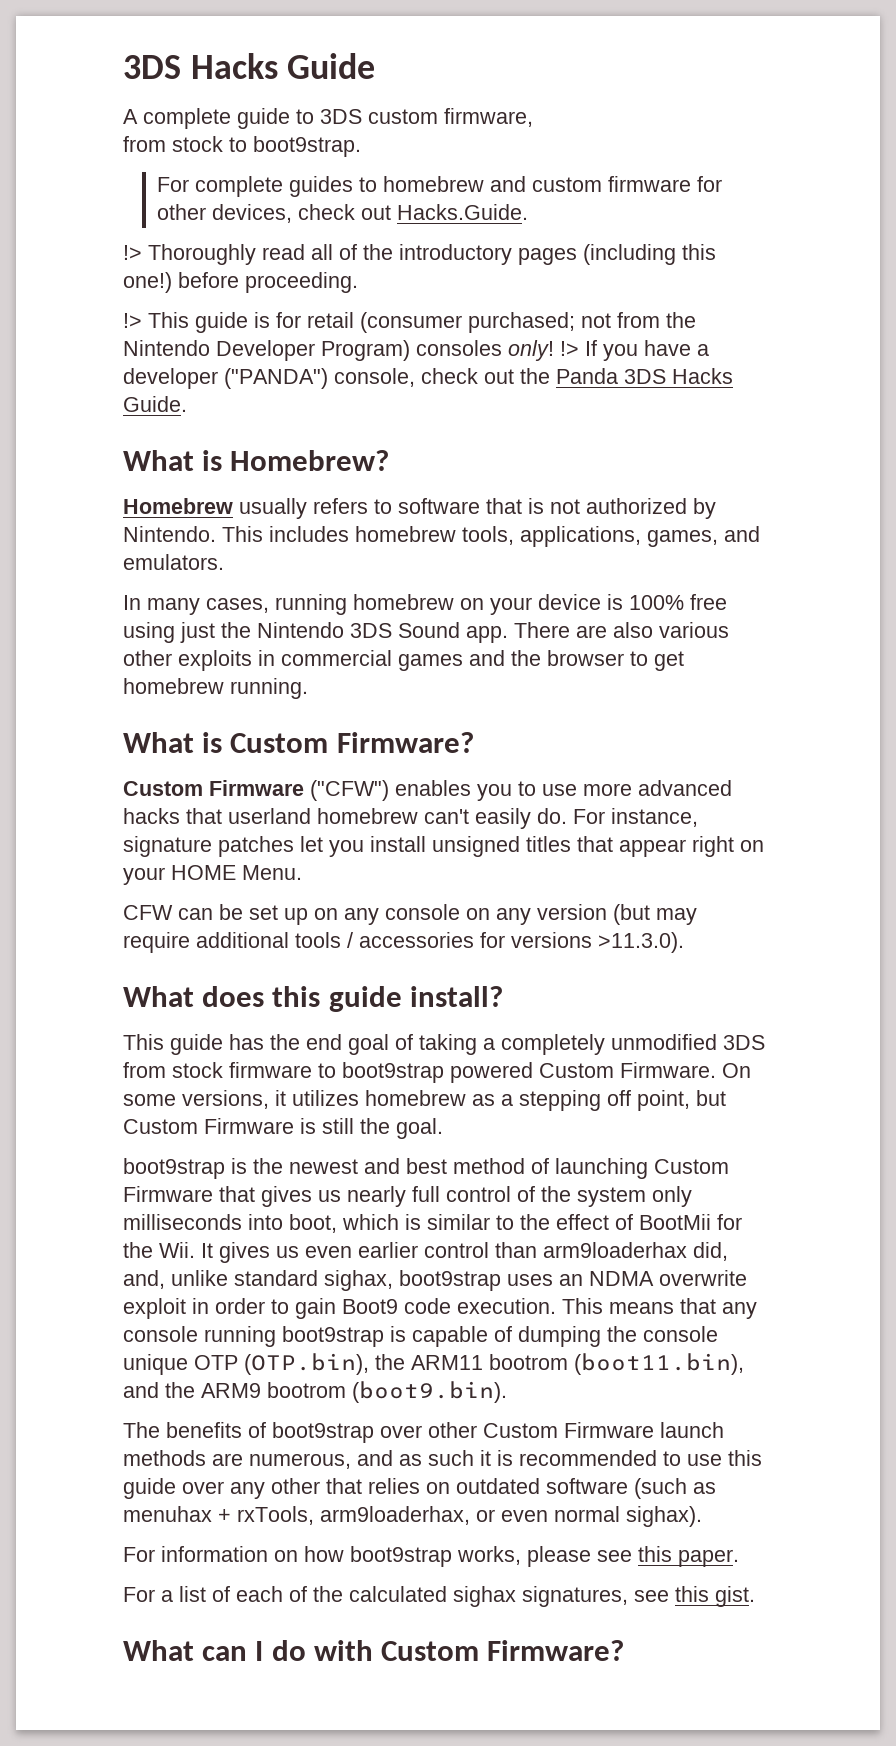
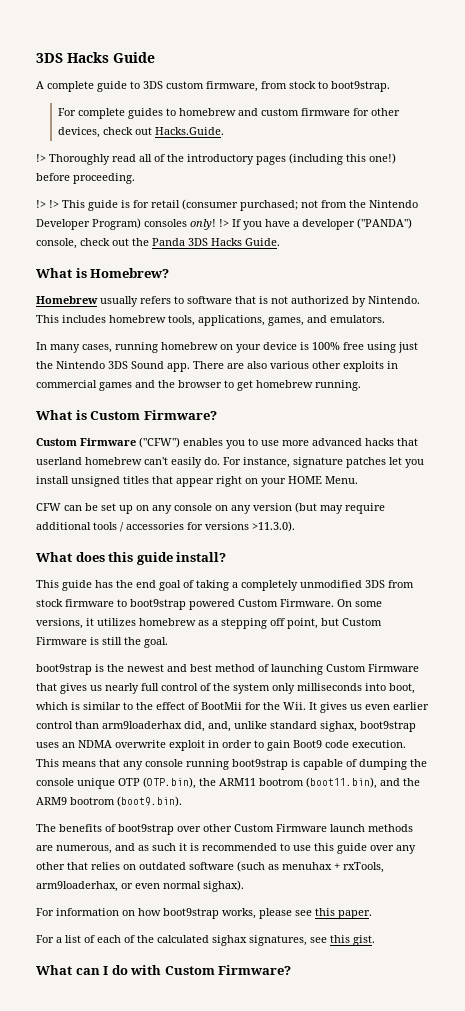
- A complete guide to 3DS custom firmware,
- from stock to boot9strap.
+ A complete guide to 3DS custom firmware, from stock to boot9strap.
- !> This guide is for retail (consumer purchased; not from the Nintendo Developer Program) consoles only!
+ !> !> This guide is for retail (consumer purchased; not from the Nintendo Developer Program) consoles only!

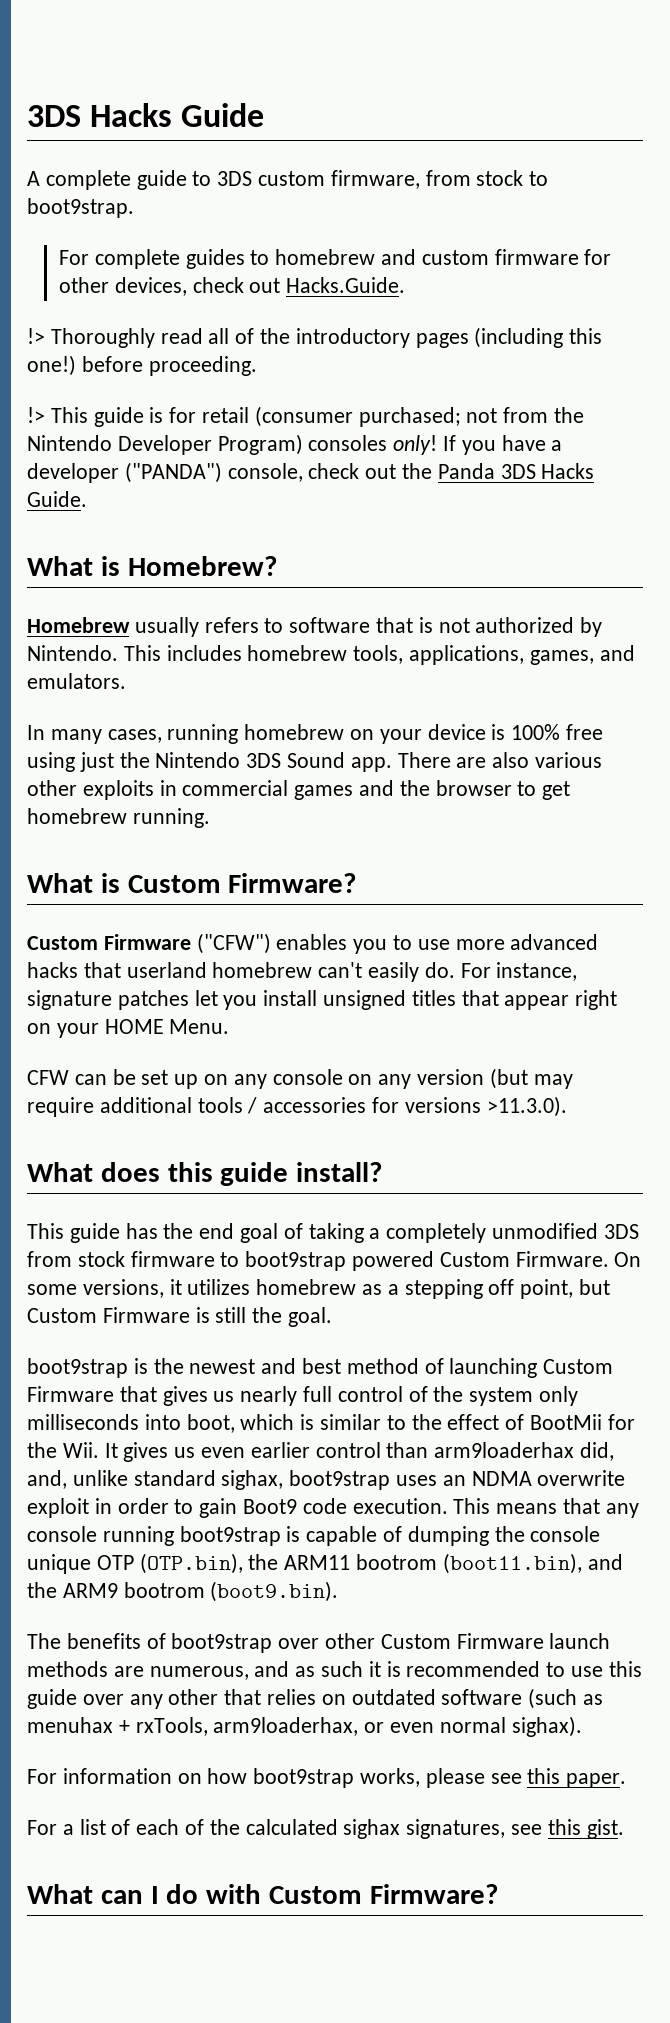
- !> !> This guide is for retail (consumer purchased; not from the Nintendo Developer Program) consoles only!
+ !> This guide is for retail (consumer purchased; not from the Nintendo Developer Program) consoles only!
- !> If you have a developer ("PANDA") console, check out the Panda 3DS Hacks Guide.
+ If you have a developer ("PANDA") console, check out the Panda 3DS Hacks Guide.

